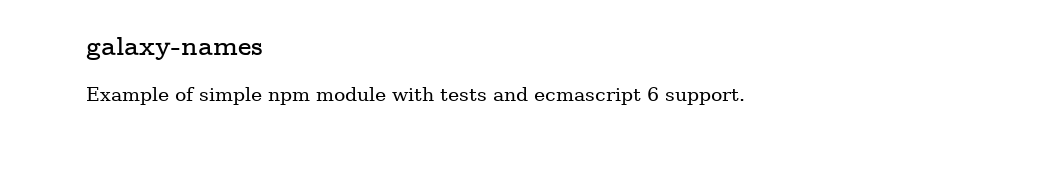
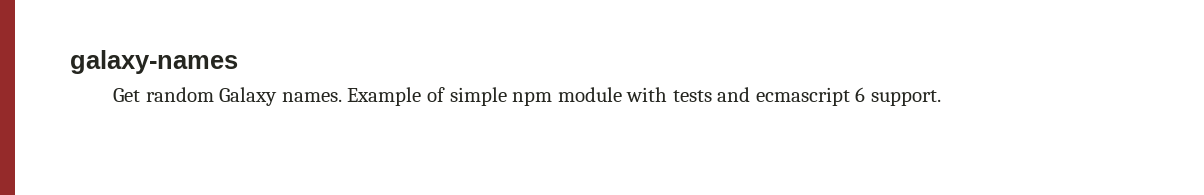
+ Get random Galaxy names.

